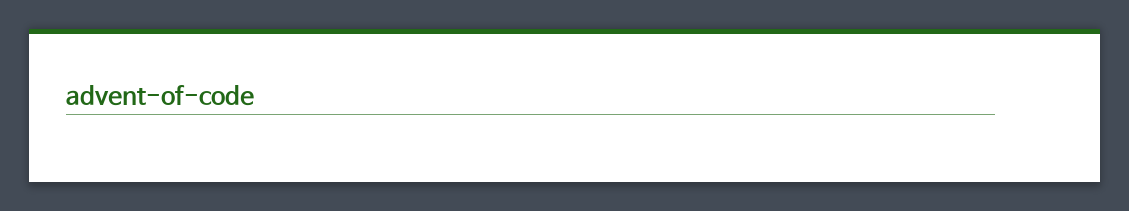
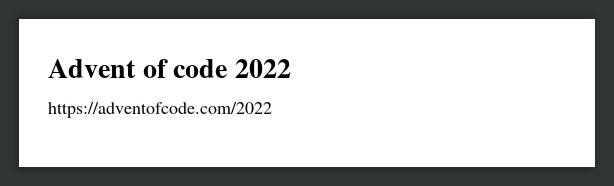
- advent-of-code
+ Advent of code 2022
+ https://adventofcode.com/2022

